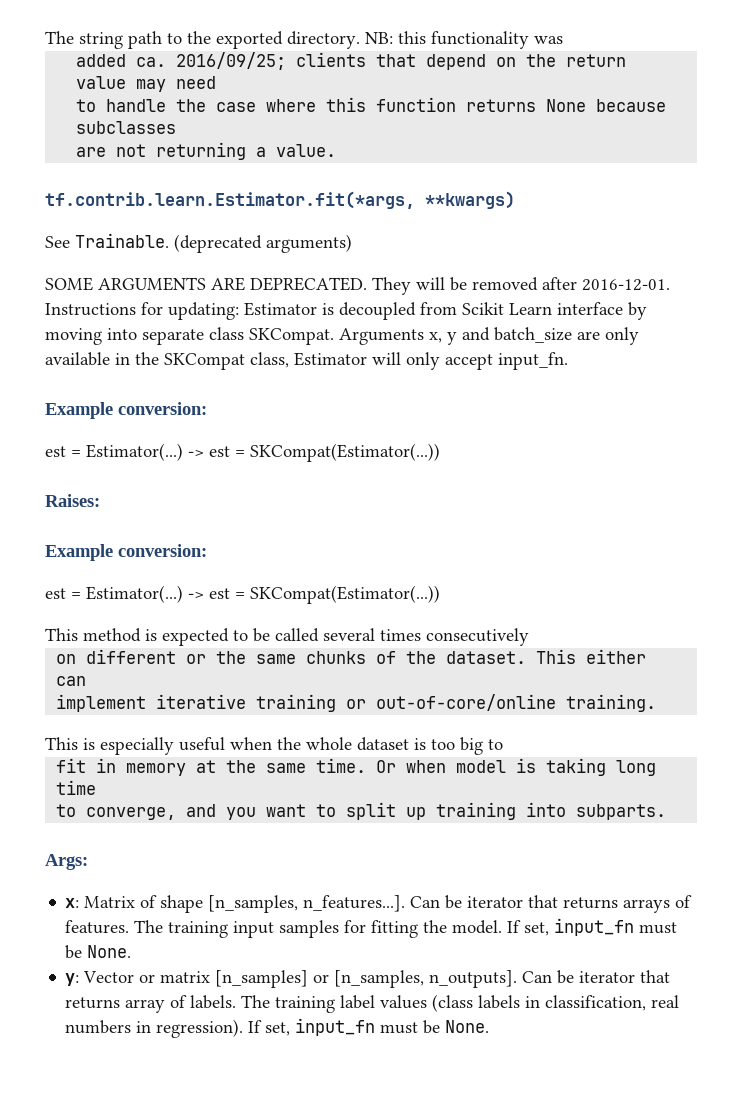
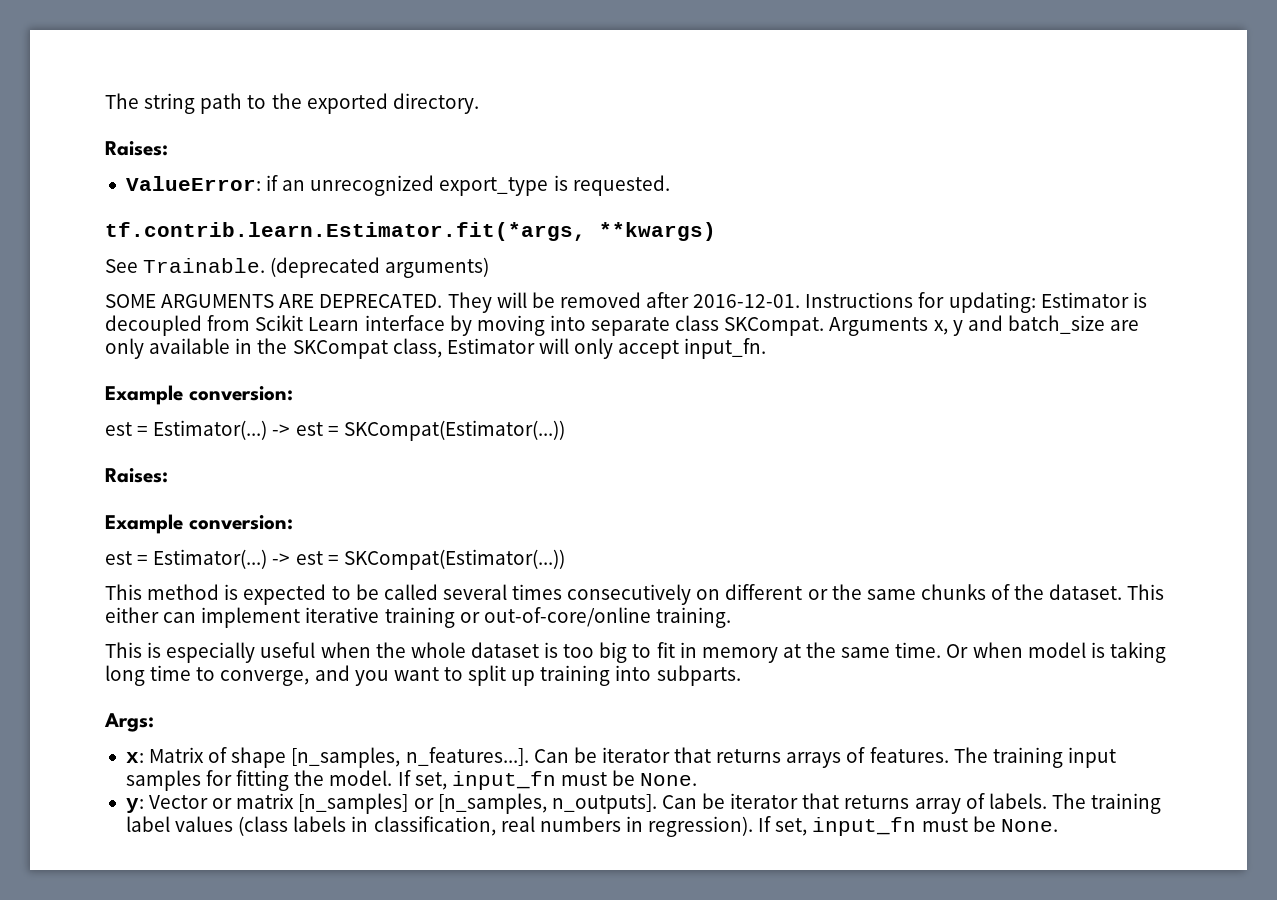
- The string path to the exported directory. NB: this functionality was
- added ca. 2016/09/25; clients that depend on the return value may need
- to handle the case where this function returns None because subclasses
- are not returning a value.
+ The string path to the exported directory.
+ Raises:
+ ValueError: if an unrecognized export_type is requested.
- This method is expected to be called several times consecutively
- on different or the same chunks of the dataset.
+ This method is expected to be called several times consecutively on different or the same chunks of the dataset.
- This either can
- implement iterative training or out-of-core/online training.
+ This either can implement iterative training or out-of-core/online training.
- This is especially useful when the whole dataset is too big to
- fit in memory at the same time.
+ This is especially useful when the whole dataset is too big to fit in memory at the same time.
- Or when model is taking long time
- to converge, and you want to split up training into subparts.
+ Or when model is taking long time to converge, and you want to split up training into subparts.

